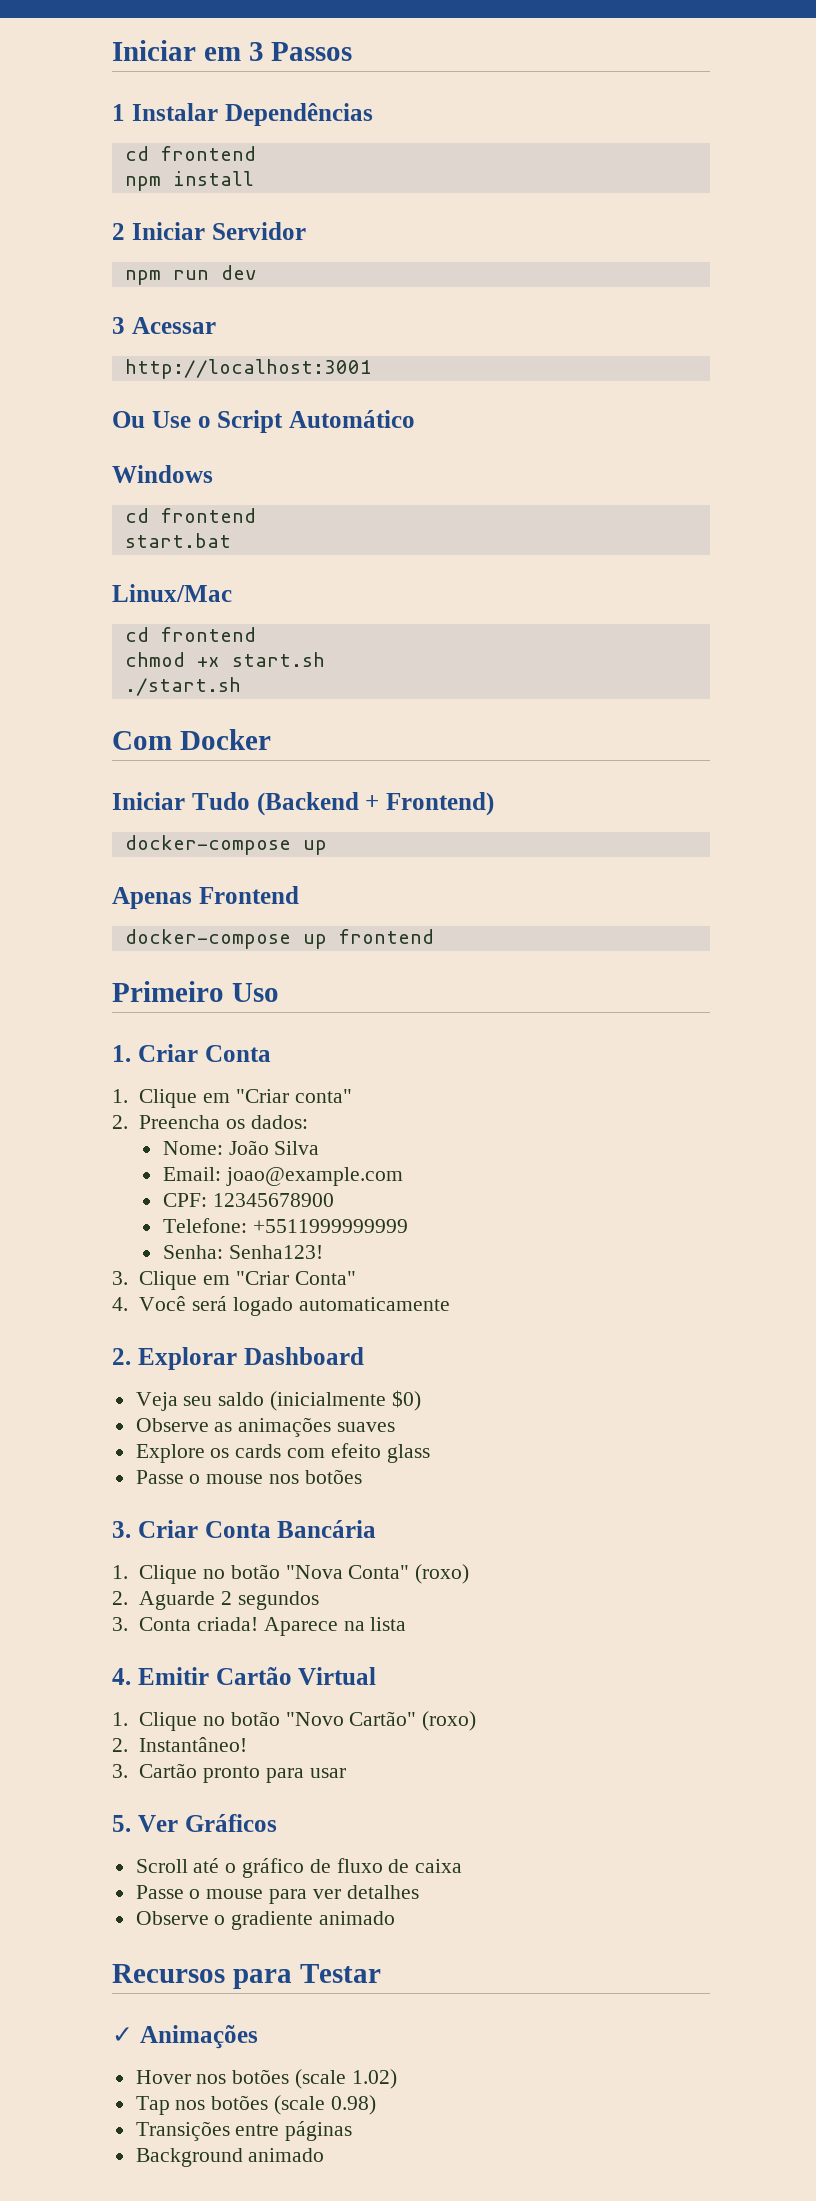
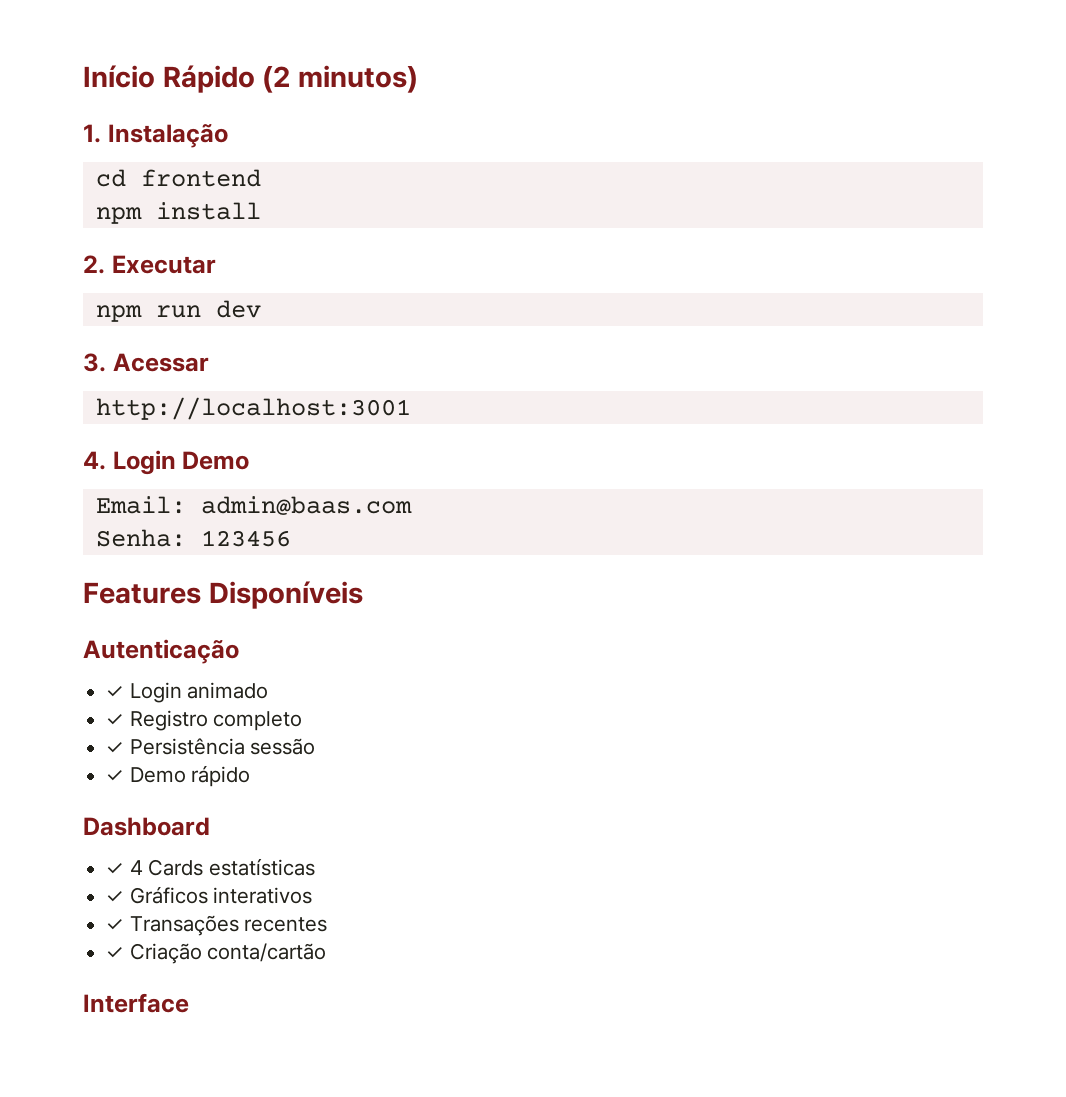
- Iniciar em 3 Passos
- 1 Instalar Dependências
+ Início Rápido (2 minutos)
+ 1. Instalação
- 2 Iniciar Servidor
+ 2. Executar
- 3 Acessar
+ 3. Acessar
- Ou Use o Script Automático
- Windows
- cd frontend
- start.bat
- Linux/Mac
- cd frontend
- chmod +x start.sh
- ./start.sh
- Com Docker
- Iniciar Tudo (Backend + Frontend)
- docker-compose up
- Apenas Frontend
- docker-compose up frontend
- Primeiro Uso
- 1. Criar Conta
- 1. Clique em "Criar conta"
- 2. Preencha os dados:
- Nome: João Silva
- Email: joao@example.com
- CPF: 12345678900
- Telefone: +5511999999999
- Senha: Senha123!
- 3. Clique em "Criar Conta"
- 4. Você será logado automaticamente
- 2. Explorar Dashboard
- Veja seu saldo (inicialmente $0)
- Observe as animações suaves
- Explore os cards com efeito glass
- Passe o mouse nos botões
- 3. Criar Conta Bancária
- 1. Clique no botão "Nova Conta" (roxo)
- 2. Aguarde 2 segundos
- 3. Conta criada! Aparece na lista
- 4. Emitir Cartão Virtual
- 1. Clique no botão "Novo Cartão" (roxo)
- 2. Instantâneo!
- 3. Cartão pronto para usar
- 5. Ver Gráficos
- Scroll até o gráfico de fluxo de caixa
- Passe o mouse para ver detalhes
- Observe o gradiente animado
- Recursos para Testar
- ✓ Animações
- Hover nos botões (scale 1.02)
- Tap nos botões (scale 0.98)
- Transições entre páginas
- Background animado
+ 4. Login Demo
+ Email: admin@baas.com
+ Senha: 123456
+ Features Disponíveis
+ Autenticação
+ ✓ Login animado
+ ✓ Registro completo
+ ✓ Persistência sessão
+ ✓ Demo rápido
+ Dashboard
+ ✓ 4 Cards estatísticas
+ ✓ Gráficos interativos
+ ✓ Transações recentes
+ ✓ Criação conta/cartão
+ Interface

